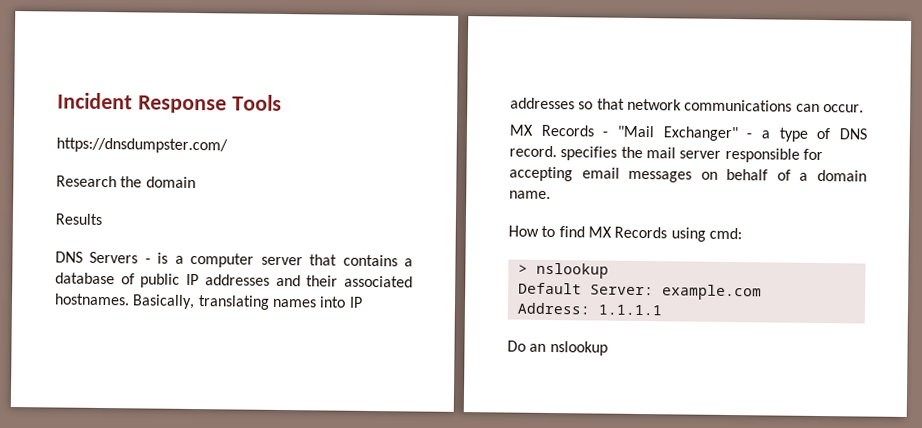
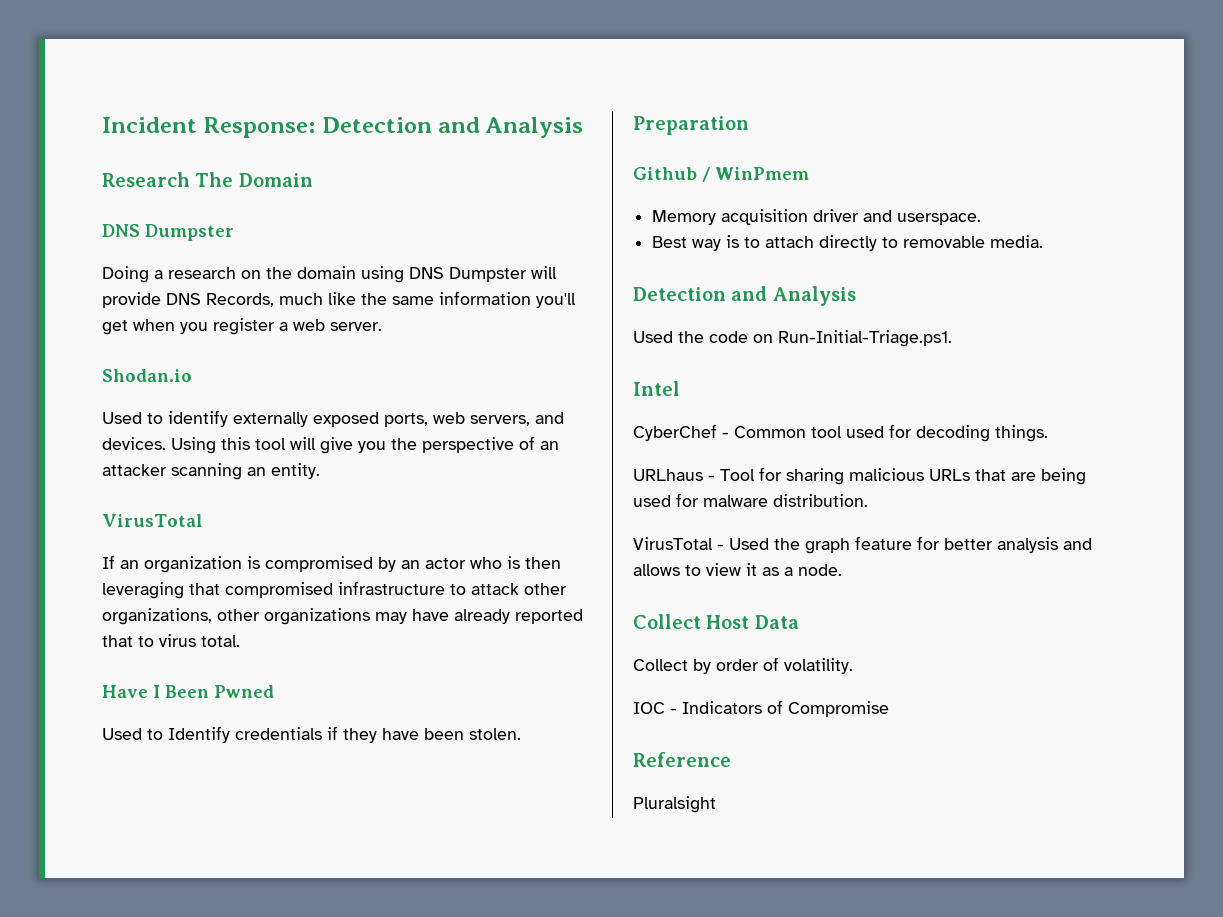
- Incident Response Tools
- https://dnsdumpster.com/
- Research the domain
- Results
- DNS Servers - is a computer server that contains a database of public IP addresses and their associated hostnames. Basically, translating names into IP addresses so that network communications can occur.
- MX Records - "Mail Exchanger" - a type of DNS record. specifies the mail server responsible for accepting email messages on behalf of a domain name.
- How to find MX Records using cmd:
- > nslookup
- Default Server: example.com
- Address: 1.1.1.1
- Do an nslookup
+ Incident Response: Detection and Analysis
+ Research The Domain
+ DNS Dumpster
+ Doing a research on the domain using DNS Dumpster will provide DNS Records, much like the same information you'll get when you register a web server.
+ Shodan.io
+ Used to identify externally exposed ports, web servers, and devices. Using this tool will give you the perspective of an attacker scanning an entity.
+ VirusTotal
+ If an organization is compromised by an actor who is then leveraging that compromised infrastructure to attack other organizations, other organizations may have already reported that to virus total.
+ Have I Been Pwned
+ Used to Identify credentials if they have been stolen.
+ Preparation
+ Github / WinPmem
+ Memory acquisition driver and userspace.
+ Best way is to attach directly to removable media.
+ Detection and Analysis
+ Used the code on Run-Initial-Triage.ps1.
+ Intel
+ CyberChef - Common tool used for decoding things.
+ URLhaus - Tool for sharing malicious URLs that are being used for malware distribution.
+ VirusTotal - Used the graph feature for better analysis and allows to view it as a node.
+ Collect Host Data
+ Collect by order of volatility.
+ IOC - Indicators of Compromise
+ Reference
+ Pluralsight

